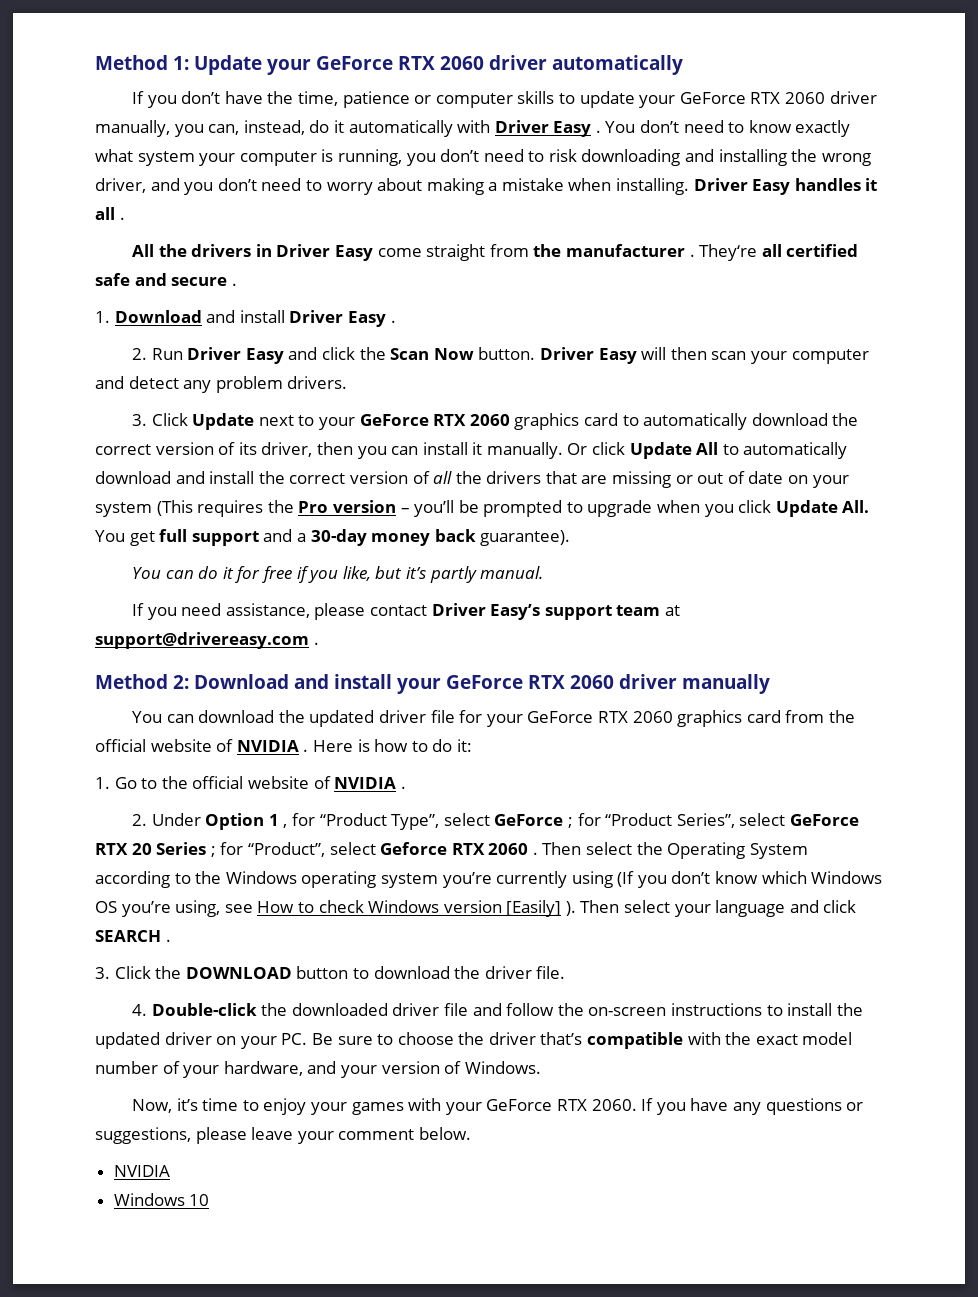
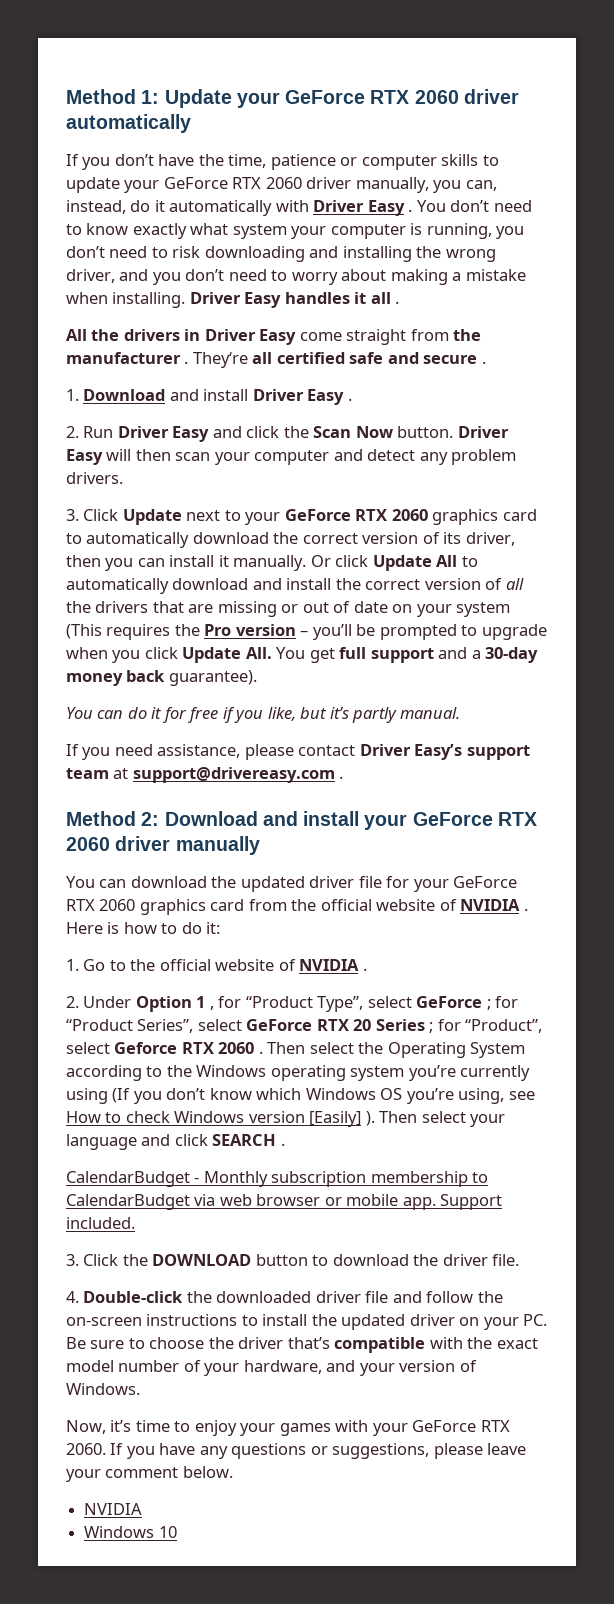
+ CalendarBudget - Monthly subscription membership to CalendarBudget via web browser or mobile app. Support included.

